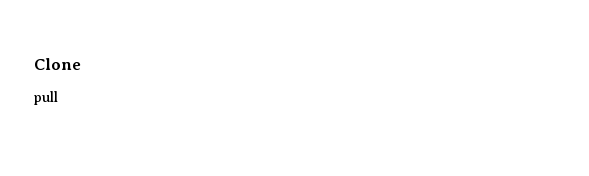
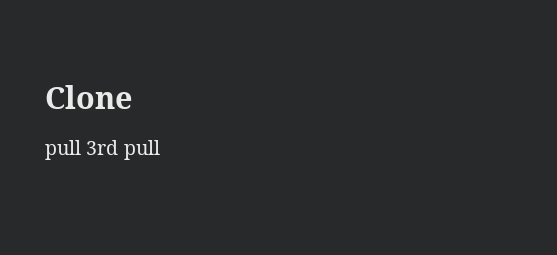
- pull
+ pull 3rd pull

